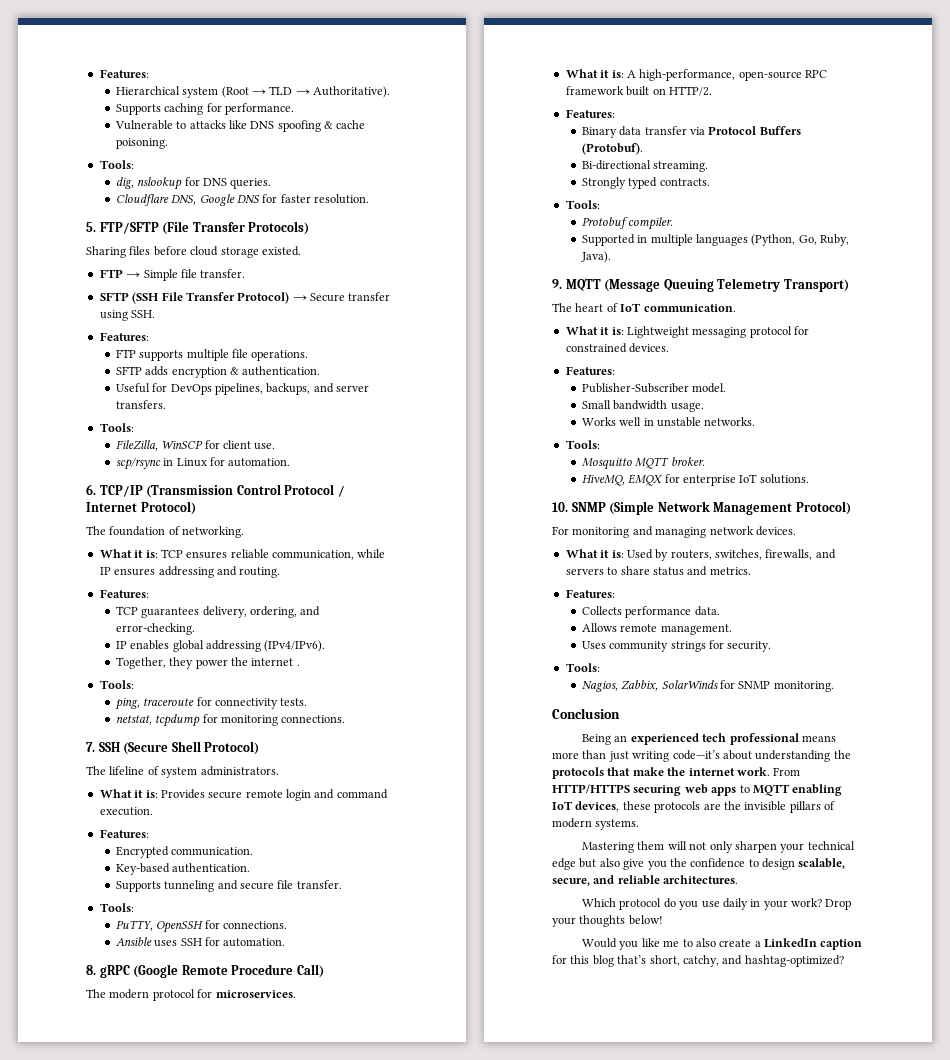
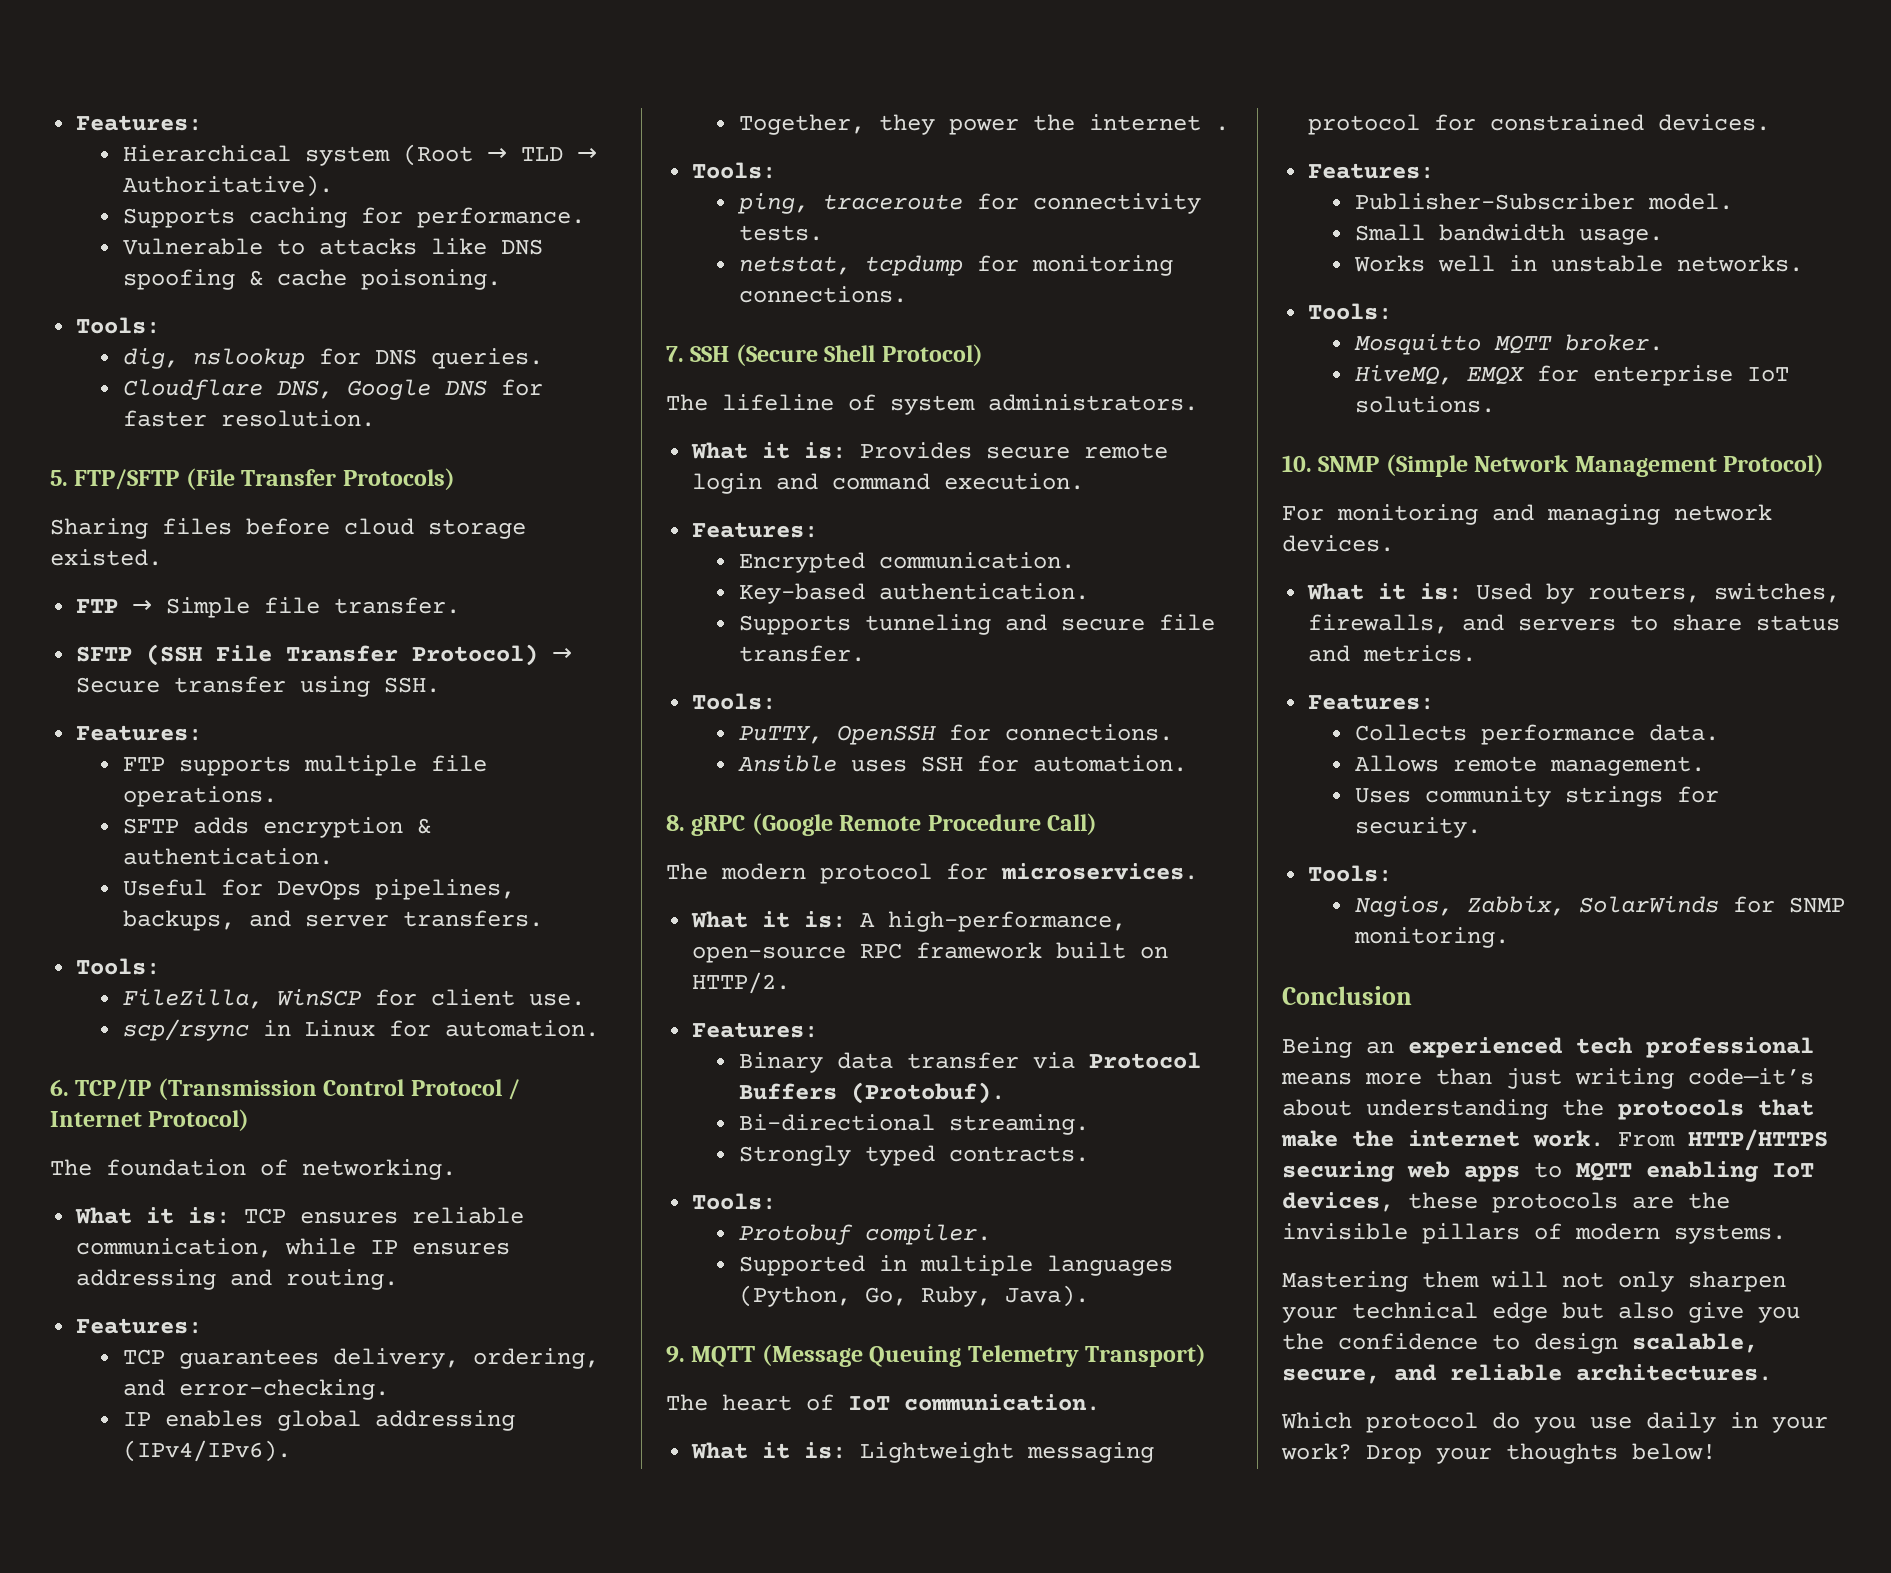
- Would you like me to also create a LinkedIn caption for this blog that’s short, catchy, and hashtag-optimized?

